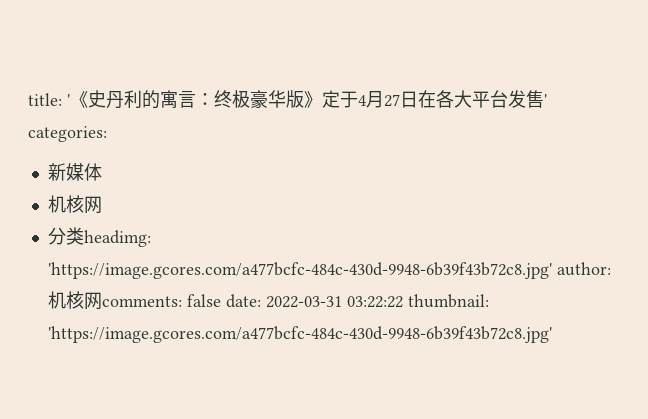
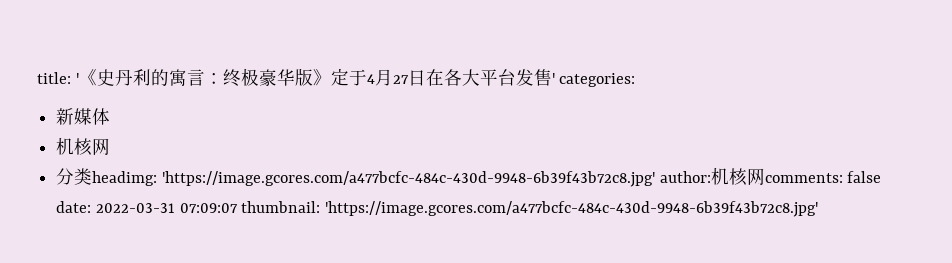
- 分类headimg: 'https://image.gcores.com/a477bcfc-484c-430d-9948-6b39f43b72c8.jpg' author:机核网comments: false date: 2022-03-31 03:22:22 thumbnail: 'https://image.gcores.com/a477bcfc-484c-430d-9948-6b39f43b72c8.jpg'
+ 分类headimg: 'https://image.gcores.com/a477bcfc-484c-430d-9948-6b39f43b72c8.jpg' author:机核网comments: false date: 2022-03-31 07:09:07 thumbnail: 'https://image.gcores.com/a477bcfc-484c-430d-9948-6b39f43b72c8.jpg'

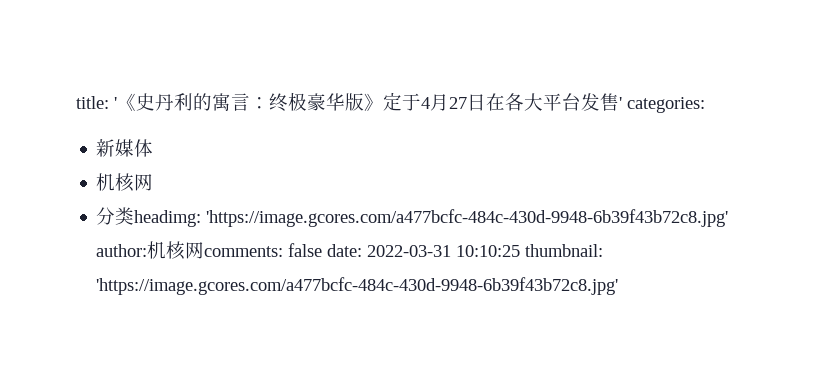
- 分类headimg: 'https://image.gcores.com/a477bcfc-484c-430d-9948-6b39f43b72c8.jpg' author:机核网comments: false date: 2022-03-31 07:09:07 thumbnail: 'https://image.gcores.com/a477bcfc-484c-430d-9948-6b39f43b72c8.jpg'
+ 分类headimg: 'https://image.gcores.com/a477bcfc-484c-430d-9948-6b39f43b72c8.jpg' author:机核网comments: false date: 2022-03-31 10:10:25 thumbnail: 'https://image.gcores.com/a477bcfc-484c-430d-9948-6b39f43b72c8.jpg'

